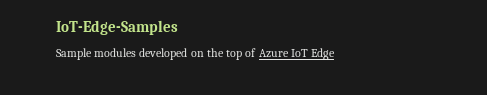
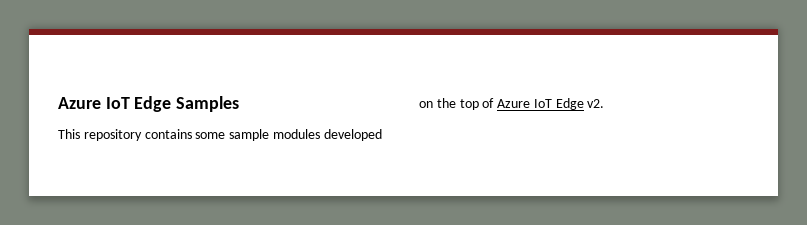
- IoT-Edge-Samples
- Sample modules developed on the top of Azure IoT Edge
+ Azure IoT Edge Samples
+ This repository contains some sample modules developed on the top of Azure IoT Edge v2.

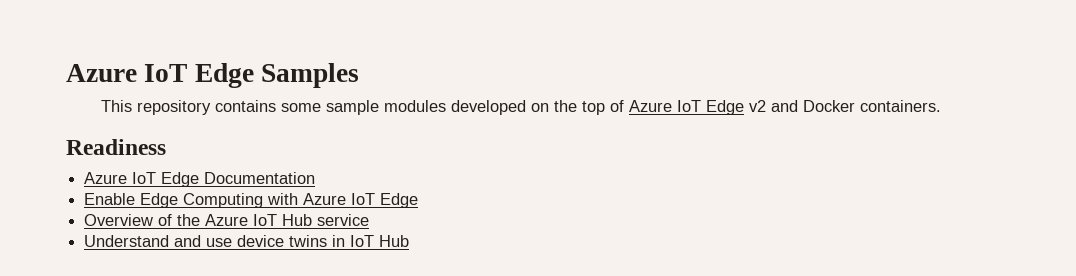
- This repository contains some sample modules developed on the top of Azure IoT Edge v2.
+ This repository contains some sample modules developed on the top of Azure IoT Edge v2 and Docker containers.
+ Readiness
+ Azure IoT Edge Documentation
+ Enable Edge Computing with Azure IoT Edge
+ Overview of the Azure IoT Hub service
+ Understand and use device twins in IoT Hub

